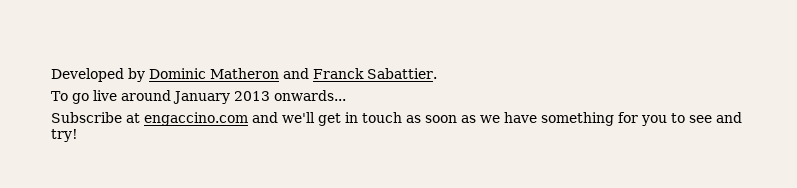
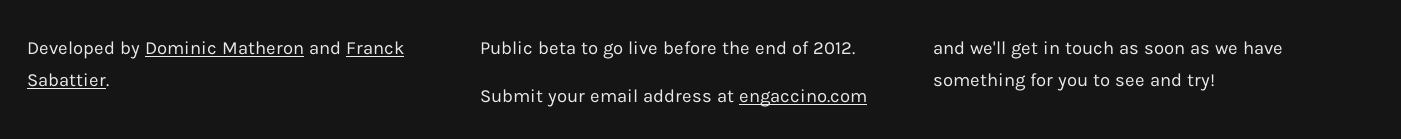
- To go live around January 2013 onwards...
- Subscribe at engaccino.com and we'll get in touch as soon as we have something for you to see and try!
+ Public beta to go live before the end of 2012.
+ Submit your email address at engaccino.com and we'll get in touch as soon as we have something for you to see and try!

